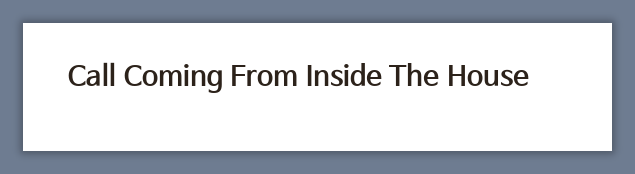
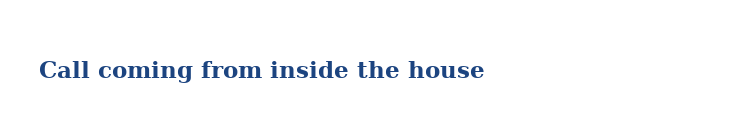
- Call Coming From Inside The House
+ Call coming from inside the house

